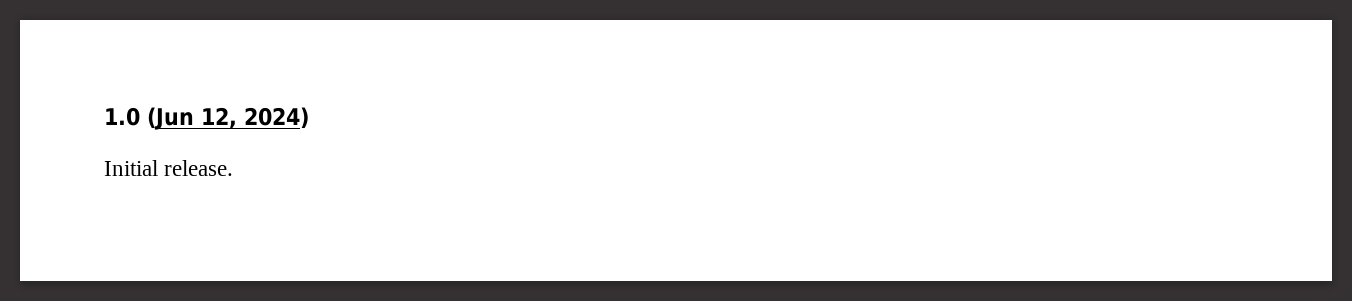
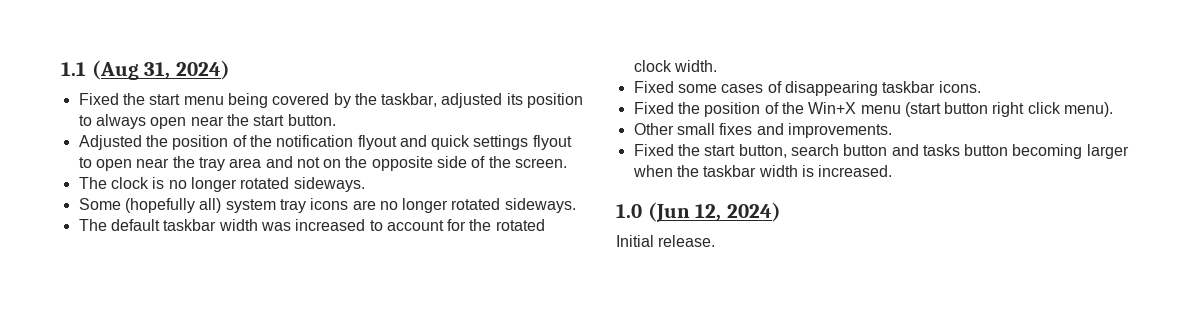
+ 1.1 (Aug 31, 2024)
+ Fixed the start menu being covered by the taskbar, adjusted its position to always open near the start button.
+ Adjusted the position of the notification flyout and quick settings flyout to open near the tray area and not on the opposite side of the screen.
+ The clock is no longer rotated sideways.
+ Some (hopefully all) system tray icons are no longer rotated sideways.
+ The default taskbar width was increased to account for the rotated clock width.
+ Fixed some cases of disappearing taskbar icons.
+ Fixed the position of the Win+X menu (start button right click menu).
+ Other small fixes and improvements.
+ Fixed the start button, search button and tasks button becoming larger when the taskbar width is increased.

